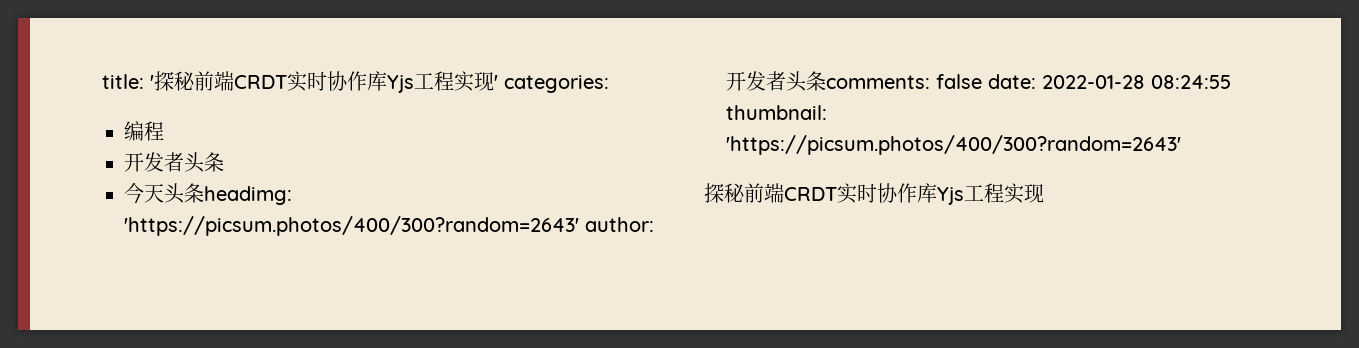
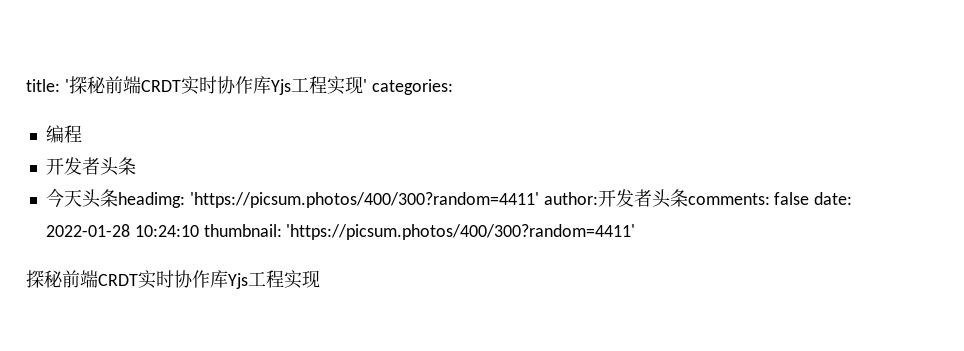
- 今天头条headimg: 'https://picsum.photos/400/300?random=2643' author:开发者头条comments: false date: 2022-01-28 08:24:55 thumbnail: 'https://picsum.photos/400/300?random=2643'
+ 今天头条headimg: 'https://picsum.photos/400/300?random=4411' author:开发者头条comments: false date: 2022-01-28 10:24:10 thumbnail: 'https://picsum.photos/400/300?random=4411'

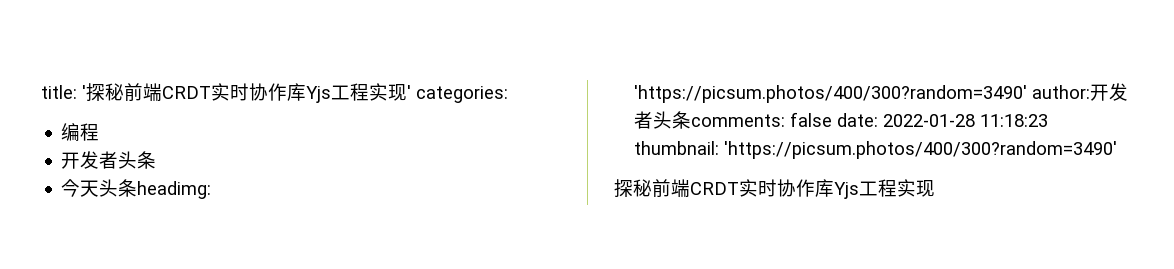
- 今天头条headimg: 'https://picsum.photos/400/300?random=4411' author:开发者头条comments: false date: 2022-01-28 10:24:10 thumbnail: 'https://picsum.photos/400/300?random=4411'
+ 今天头条headimg: 'https://picsum.photos/400/300?random=3490' author:开发者头条comments: false date: 2022-01-28 11:18:23 thumbnail: 'https://picsum.photos/400/300?random=3490'

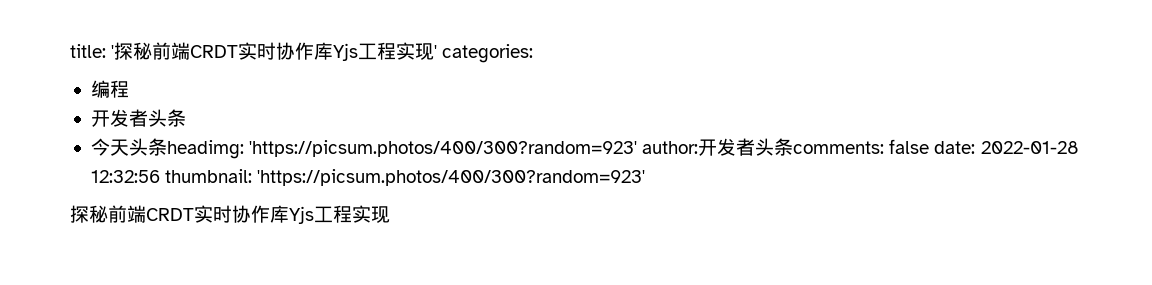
- 今天头条headimg: 'https://picsum.photos/400/300?random=3490' author:开发者头条comments: false date: 2022-01-28 11:18:23 thumbnail: 'https://picsum.photos/400/300?random=3490'
+ 今天头条headimg: 'https://picsum.photos/400/300?random=923' author:开发者头条comments: false date: 2022-01-28 12:32:56 thumbnail: 'https://picsum.photos/400/300?random=923'

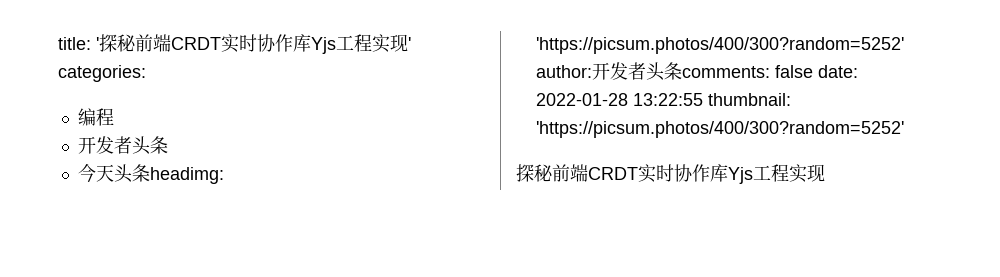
- 今天头条headimg: 'https://picsum.photos/400/300?random=923' author:开发者头条comments: false date: 2022-01-28 12:32:56 thumbnail: 'https://picsum.photos/400/300?random=923'
+ 今天头条headimg: 'https://picsum.photos/400/300?random=5252' author:开发者头条comments: false date: 2022-01-28 13:22:55 thumbnail: 'https://picsum.photos/400/300?random=5252'

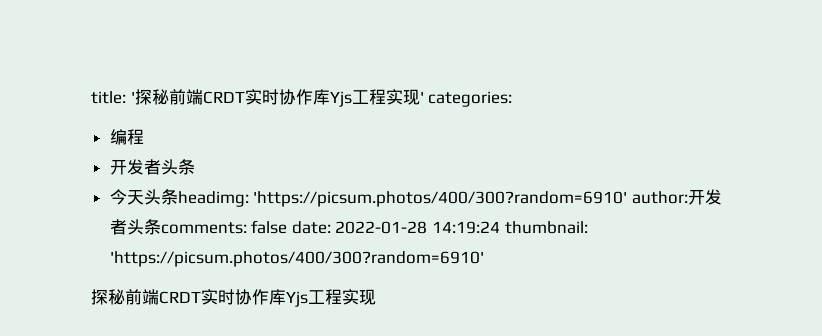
- 今天头条headimg: 'https://picsum.photos/400/300?random=5252' author:开发者头条comments: false date: 2022-01-28 13:22:55 thumbnail: 'https://picsum.photos/400/300?random=5252'
+ 今天头条headimg: 'https://picsum.photos/400/300?random=6910' author:开发者头条comments: false date: 2022-01-28 14:19:24 thumbnail: 'https://picsum.photos/400/300?random=6910'

